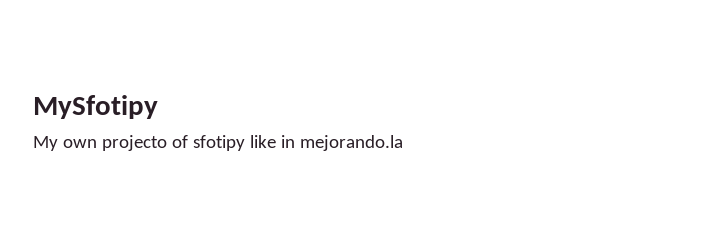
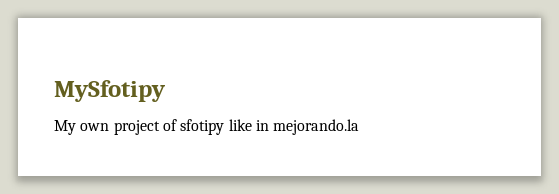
- My own projecto of sfotipy like in mejorando.la
+ My own project of sfotipy like in mejorando.la

